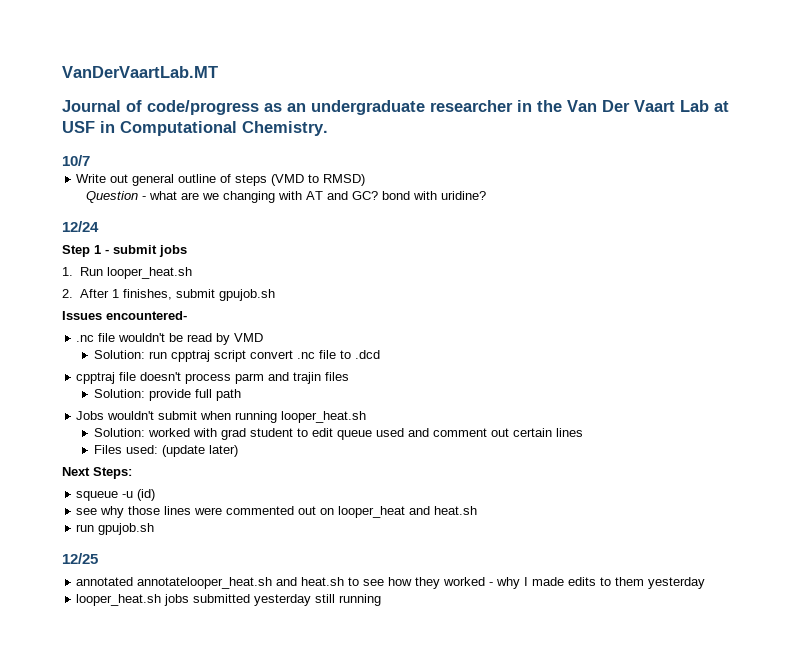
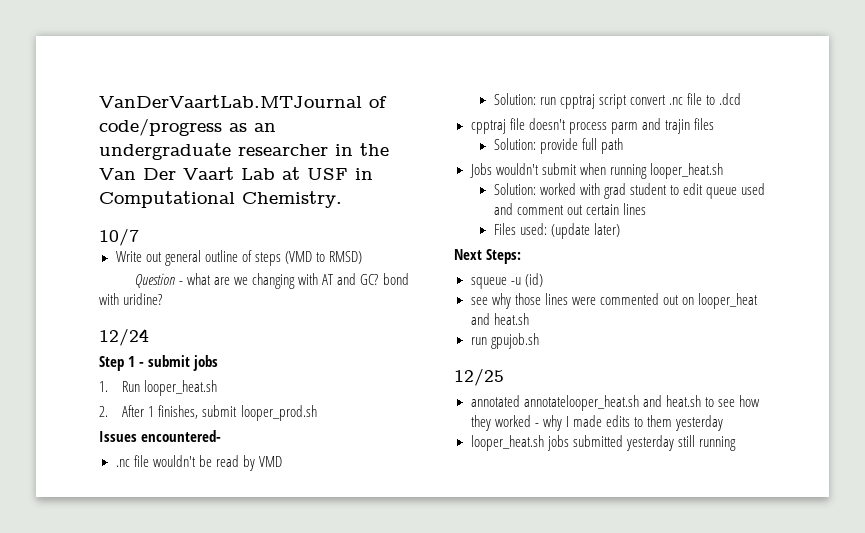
- VanDerVaartLab.MT
- Journal of code/progress as an undergraduate researcher in the Van Der Vaart Lab at USF in Computational Chemistry.
+ VanDerVaartLab.MTJournal of code/progress as an undergraduate researcher in the Van Der Vaart Lab at USF in Computational Chemistry.
- 2. After 1 finishes, submit gpujob.sh
+ 2. After 1 finishes, submit looper_prod.sh

